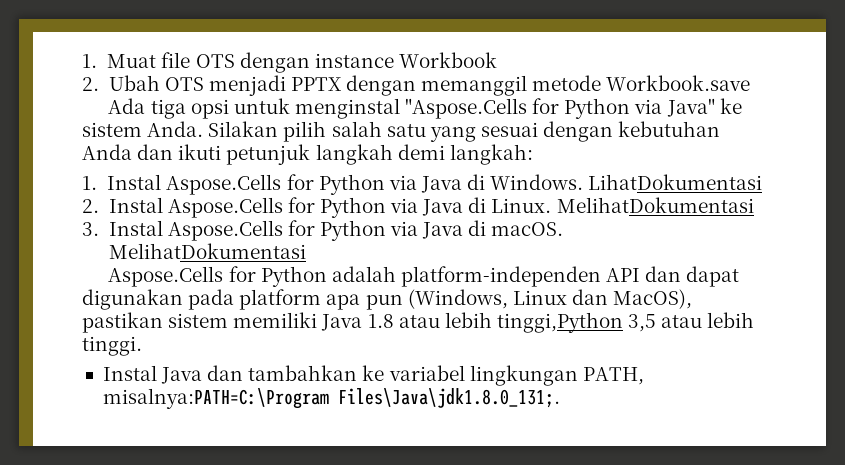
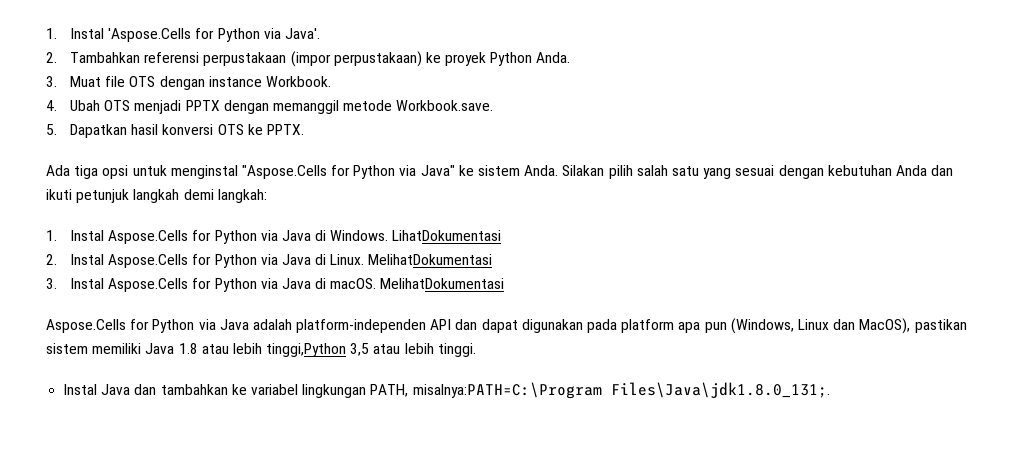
- 1. Muat file OTS dengan instance Workbook
- 2. Ubah OTS menjadi PPTX dengan memanggil metode Workbook.save
+ 1. Instal 'Aspose.Cells for Python via Java'.
+ 2. Tambahkan referensi perpustakaan (impor perpustakaan) ke proyek Python Anda.
+ 3. Muat file OTS dengan instance Workbook.
+ 4. Ubah OTS menjadi PPTX dengan memanggil metode Workbook.save.
+ 5. Dapatkan hasil konversi OTS ke PPTX.
- Aspose.Cells for Python adalah platform-independen API dan dapat digunakan pada platform apa pun (Windows, Linux dan MacOS), pastikan sistem memiliki Java 1.8 atau lebih tinggi,Python 3,5 atau lebih tinggi.
+ Aspose.Cells for Python via Java adalah platform-independen API dan dapat digunakan pada platform apa pun (Windows, Linux dan MacOS), pastikan sistem memiliki Java 1.8 atau lebih tinggi,Python 3,5 atau lebih tinggi.

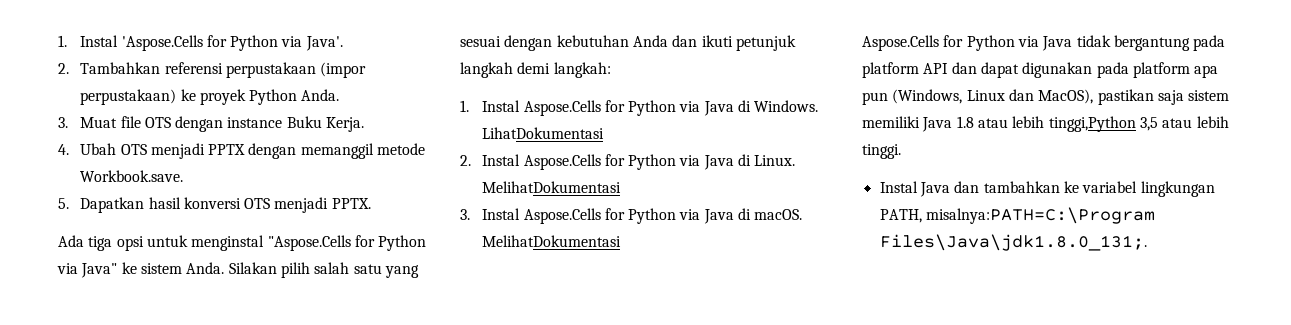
- 3. Muat file OTS dengan instance Workbook.
+ 3. Muat file OTS dengan instance Buku Kerja.
- 5. Dapatkan hasil konversi OTS ke PPTX.
+ 5. Dapatkan hasil konversi OTS menjadi PPTX.
- Aspose.Cells for Python via Java adalah platform-independen API dan dapat digunakan pada platform apa pun (Windows, Linux dan MacOS), pastikan sistem memiliki Java 1.8 atau lebih tinggi,Python 3,5 atau lebih tinggi.
+ Aspose.Cells for Python via Java tidak bergantung pada platform API dan dapat digunakan pada platform apa pun (Windows, Linux dan MacOS), pastikan saja sistem memiliki Java 1.8 atau lebih tinggi,Python 3,5 atau lebih tinggi.

